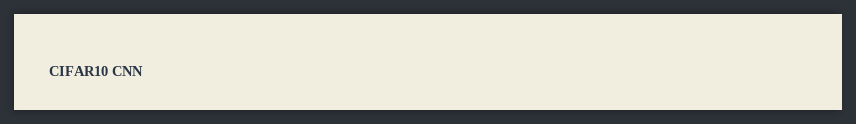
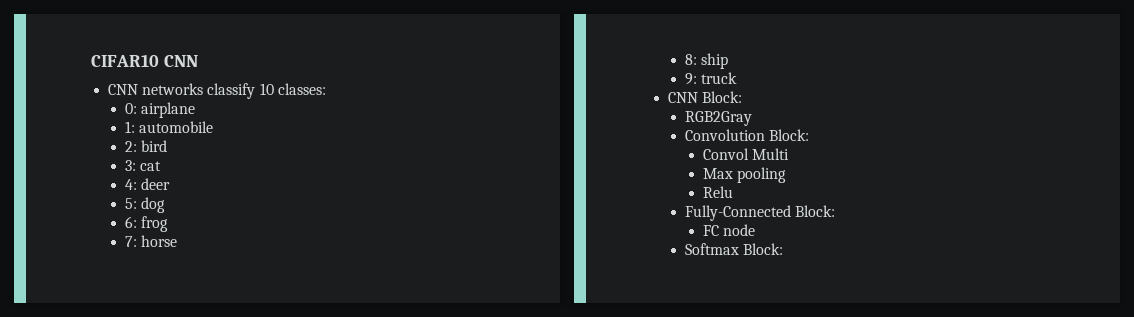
+ CNN networks classify 10 classes:
+ 0: airplane
+ 1: automobile
+ 2: bird
+ 3: cat
+ 4: deer
+ 5: dog
+ 6: frog
+ 7: horse
+ 8: ship
+ 9: truck
+ CNN Block:
+ RGB2Gray
+ Convolution Block:
+ Convol Multi
+ Max pooling
+ Relu
+ Fully-Connected Block:
+ FC node
+ Softmax Block:

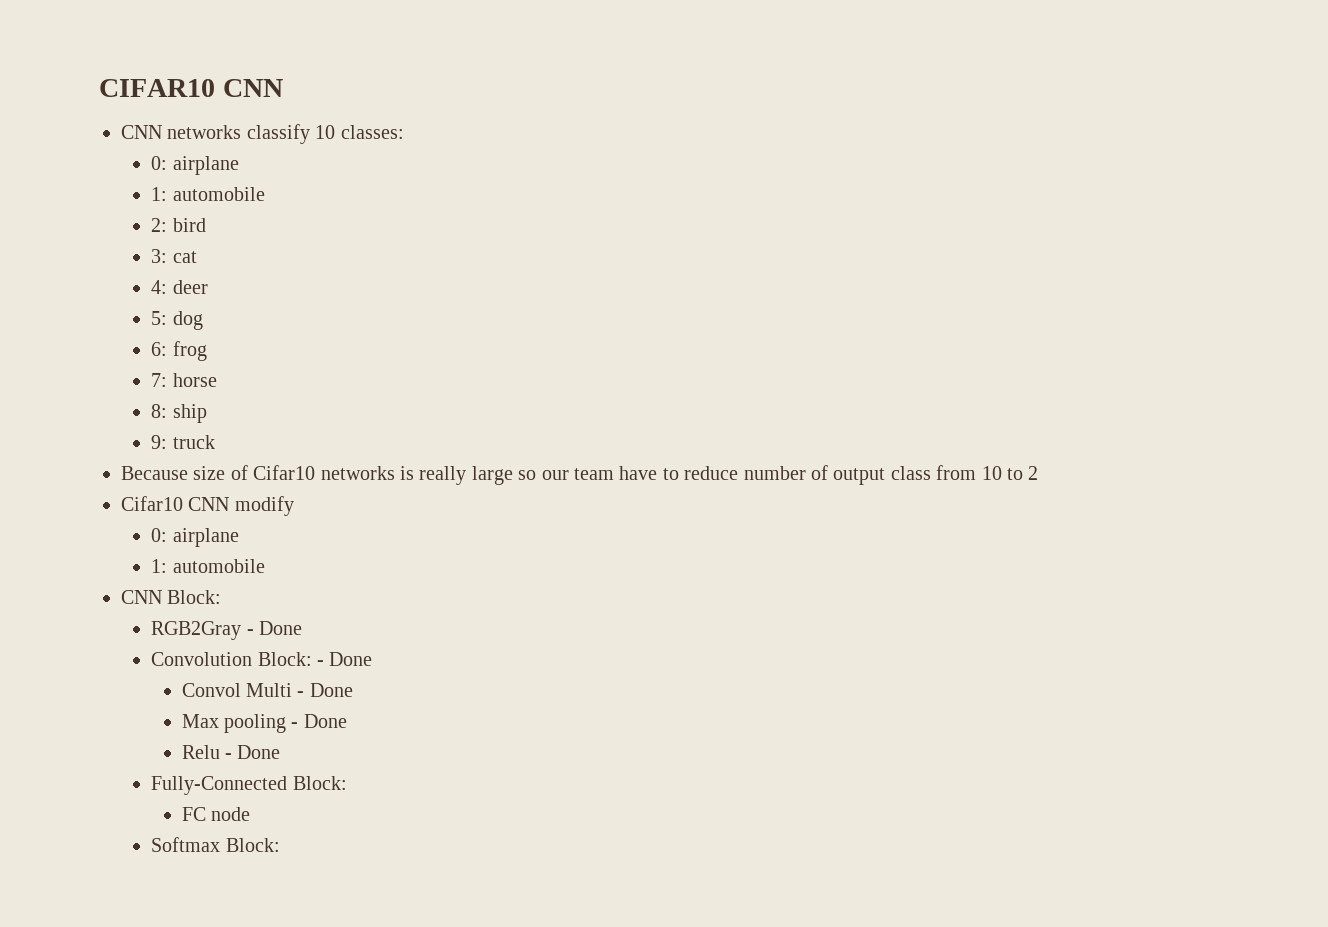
+ Because size of Cifar10 networks is really large so our team have to reduce number of output class from 10 to 2
+ Cifar10 CNN modify
+ 0: airplane
+ 1: automobile
- RGB2Gray
+ RGB2Gray - Done
- Convolution Block:
+ Convolution Block: - Done
- Convol Multi
+ Convol Multi - Done
- Max pooling
+ Max pooling - Done
- Relu
+ Relu - Done

